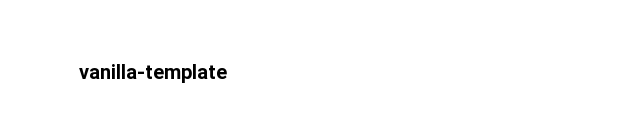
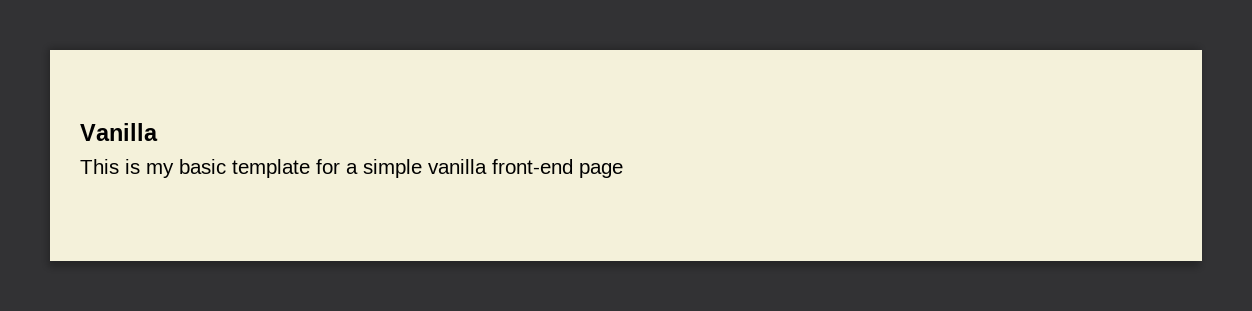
- vanilla-template
+ Vanilla
+ This is my basic template for a simple vanilla front-end page

